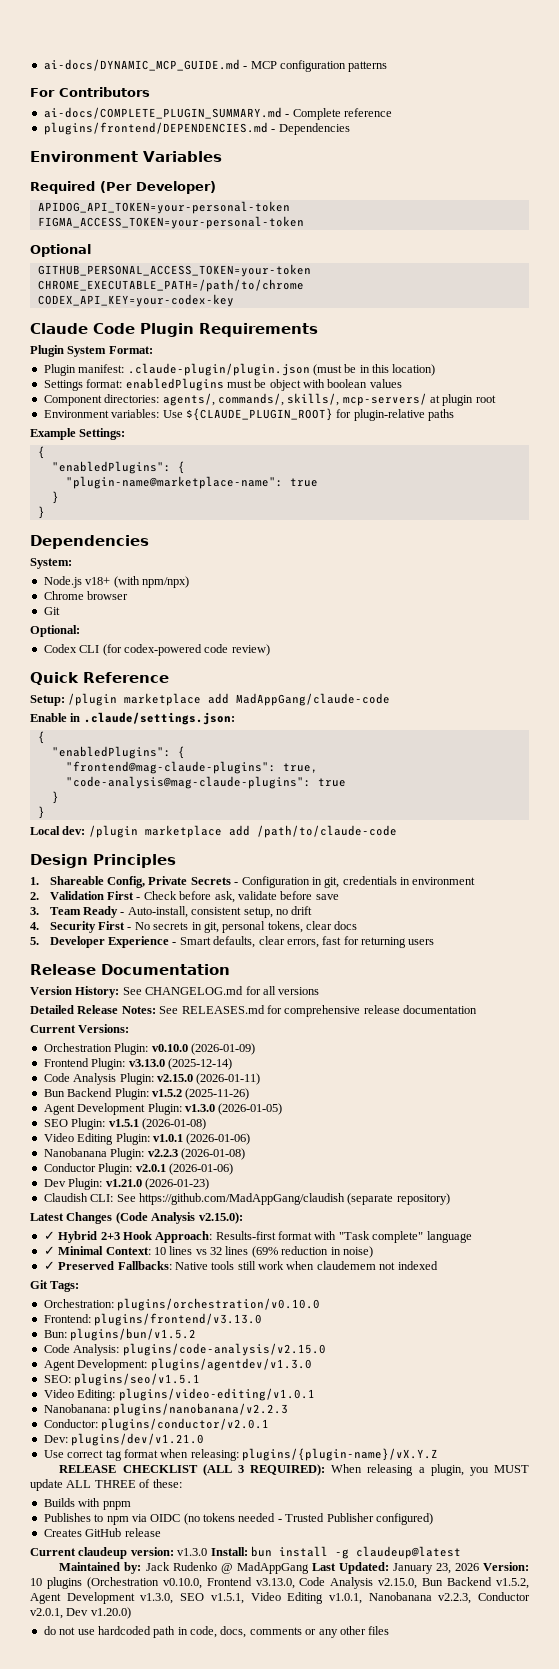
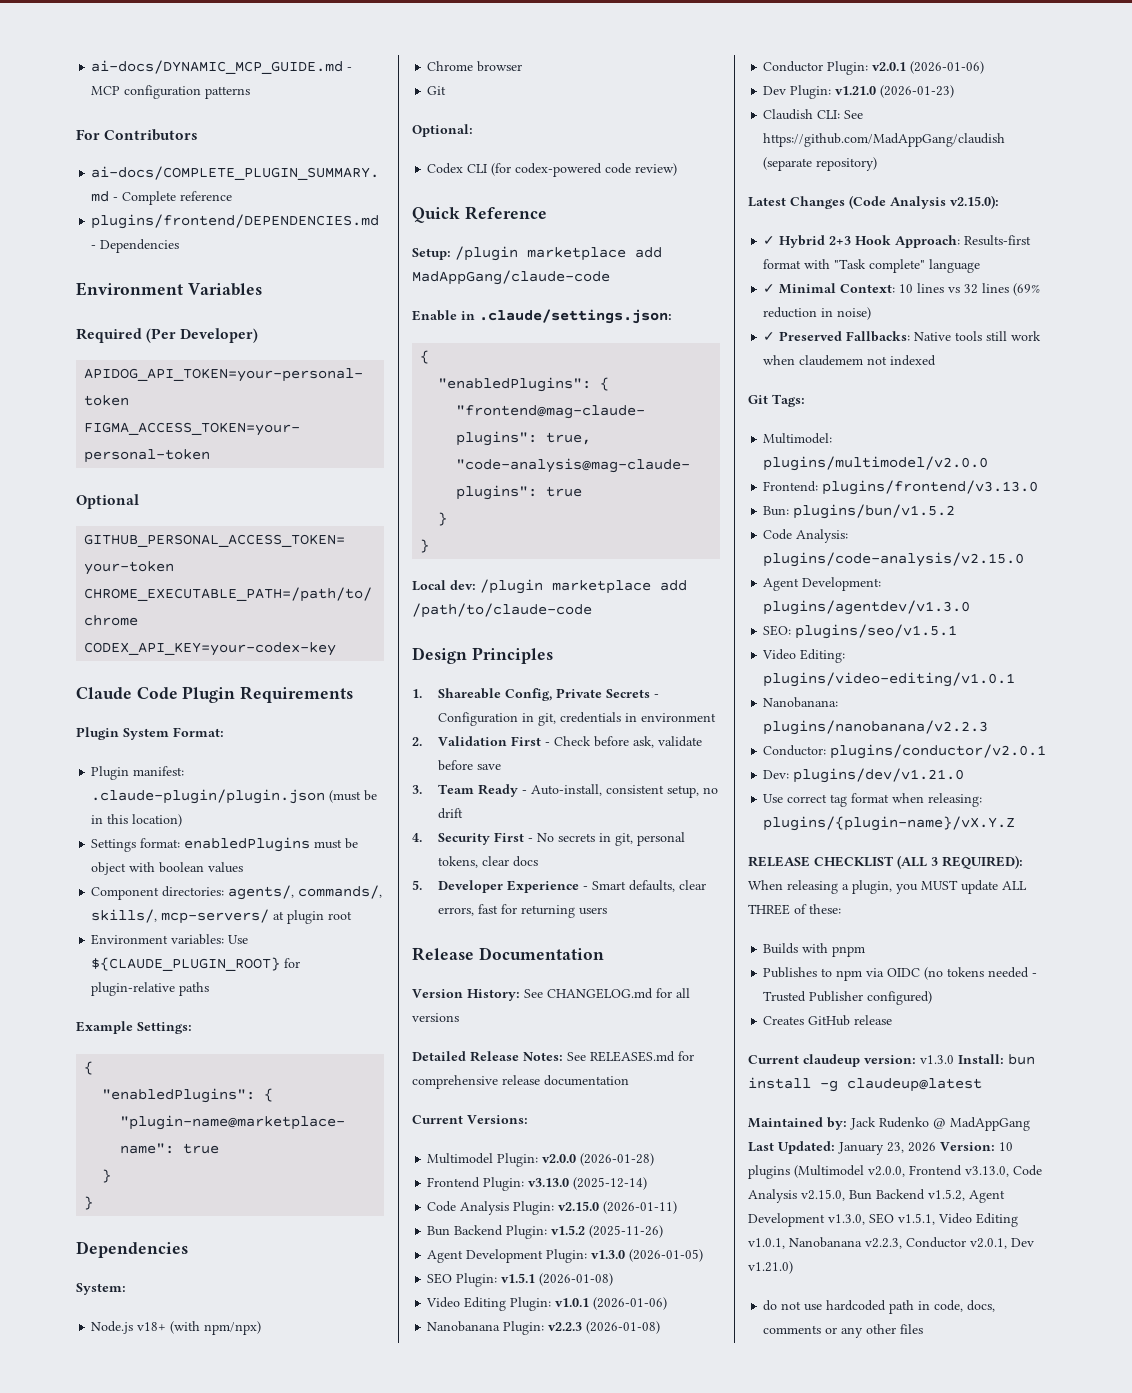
- Orchestration Plugin: v0.10.0 (2026-01-09)
+ Multimodel Plugin: v2.0.0 (2026-01-28)
- Orchestration: plugins/orchestration/v0.10.0
+ Multimodel: plugins/multimodel/v2.0.0
- Maintained by: Jack Rudenko @ MadAppGang Last Updated: January 23, 2026 Version: 10 plugins (Orchestration v0.10.0, Frontend v3.13.0, Code Analysis v2.15.0, Bun Backend v1.5.2, Agent Development v1.3.0, SEO v1.5.1, Video Editing v1.0.1, Nanobanana v2.2.3, Conductor v2.0.1, Dev v1.20.0)
+ Maintained by: Jack Rudenko @ MadAppGang Last Updated: January 23, 2026 Version: 10 plugins (Multimodel v2.0.0, Frontend v3.13.0, Code Analysis v2.15.0, Bun Backend v1.5.2, Agent Development v1.3.0, SEO v1.5.1, Video Editing v1.0.1, Nanobanana v2.2.3, Conductor v2.0.1, Dev v1.21.0)

